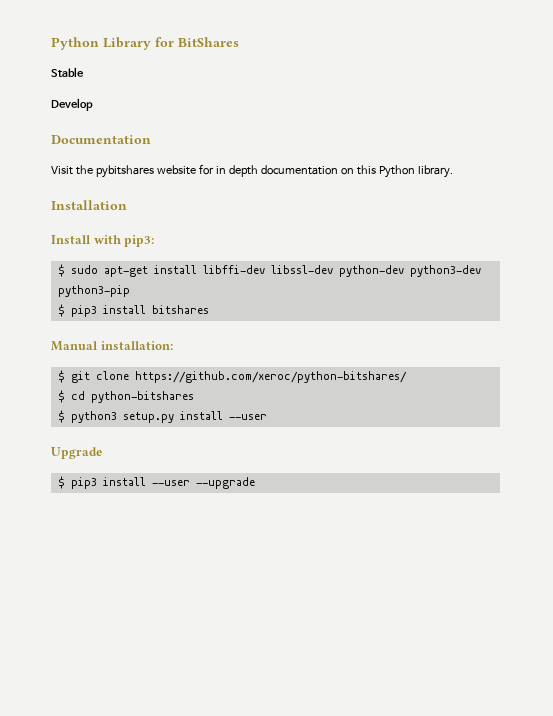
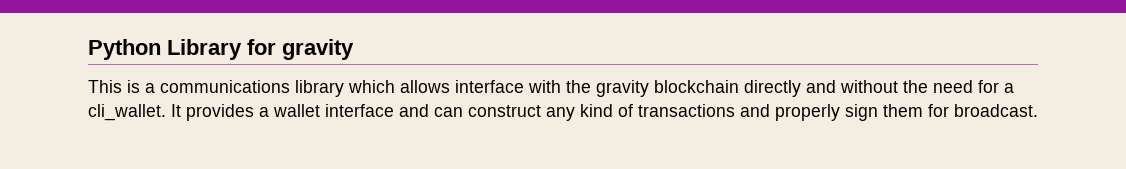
- Python Library for BitShares
- Stable
- Develop
- Documentation
- Visit the pybitshares website for in depth documentation on this Python library.
- Installation
- Install with pip3:
- $ sudo apt-get install libffi-dev libssl-dev python-dev python3-dev python3-pip
- $ pip3 install bitshares
- Manual installation:
- $ git clone https://github.com/xeroc/python-bitshares/
- $ cd python-bitshares
- $ python3 setup.py install --user
- Upgrade
- $ pip3 install --user --upgrade
+ Python Library for gravity
+ This is a communications library which allows interface with the gravity blockchain directly and without the need for a cli_wallet. It provides a wallet interface and can construct any kind of transactions and properly sign them for broadcast.

